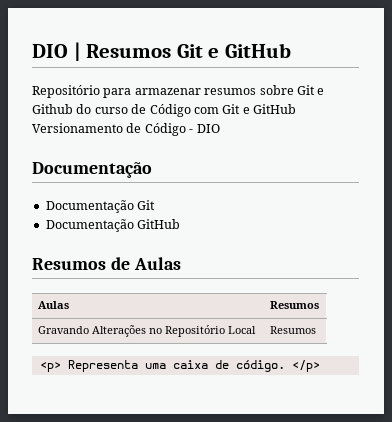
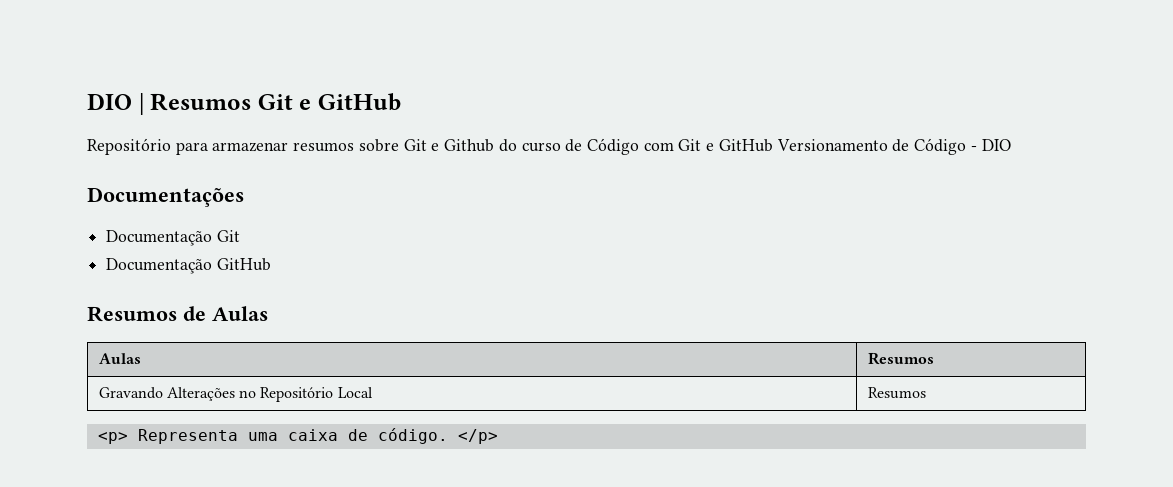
  Repositório para armazenar resumos sobre Git e Github do curso de Código com Git e GitHub Versionamento de Código - DIO
- Documentação
+ Documentações

